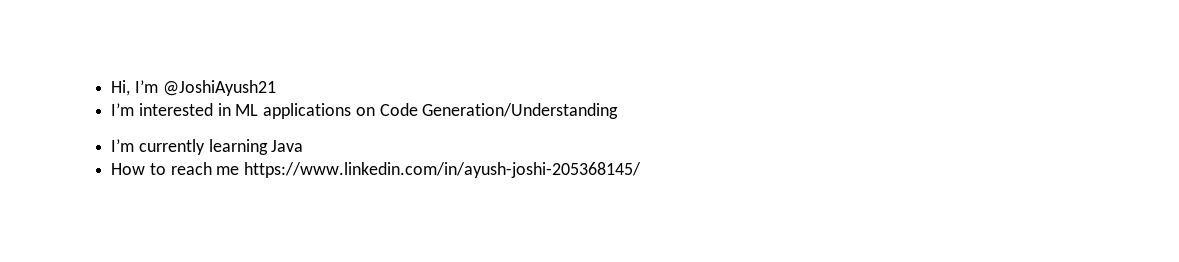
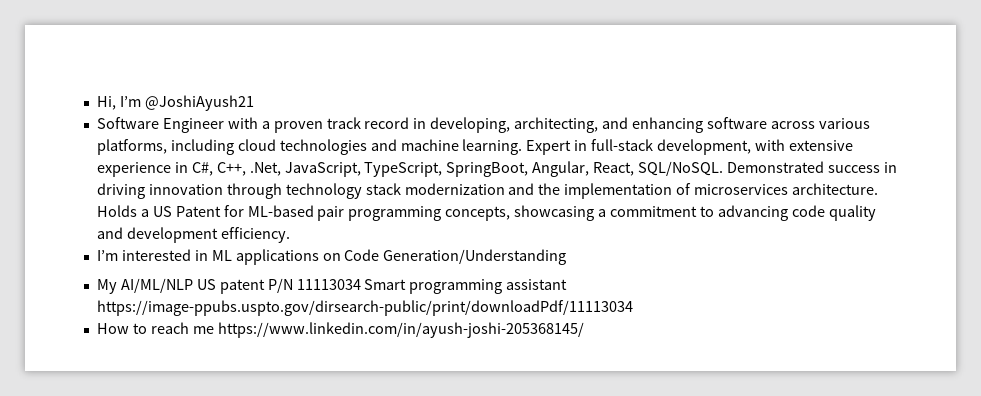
+ Software Engineer with a proven track record in developing, architecting, and enhancing software across various platforms, including cloud technologies and machine learning. Expert in full-stack development, with extensive experience in C#, C++, .Net, JavaScript, TypeScript, SpringBoot, Angular, React, SQL/NoSQL. Demonstrated success in driving innovation through technology stack modernization and the implementation of microservices architecture. Holds a US Patent for ML-based pair programming concepts, showcasing a commitment to advancing code quality and development efficiency.
- I’m currently learning Java
+ My AI/ML/NLP US patent P/N 11113034 Smart programming assistant https://image-ppubs.uspto.gov/dirsearch-public/print/downloadPdf/11113034

